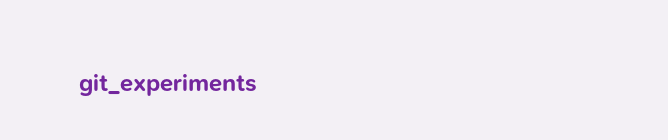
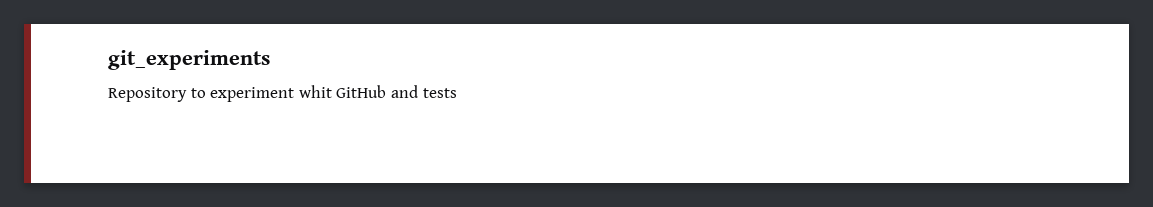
+ Repository to experiment whit GitHub and tests

